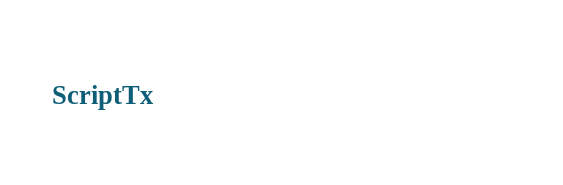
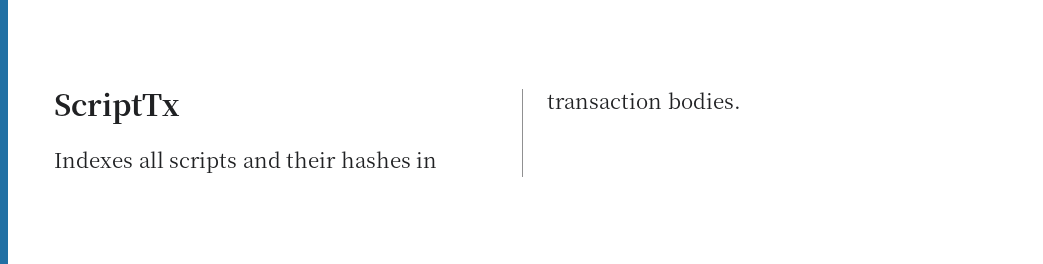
+ Indexes all scripts and their hashes in transaction bodies.

